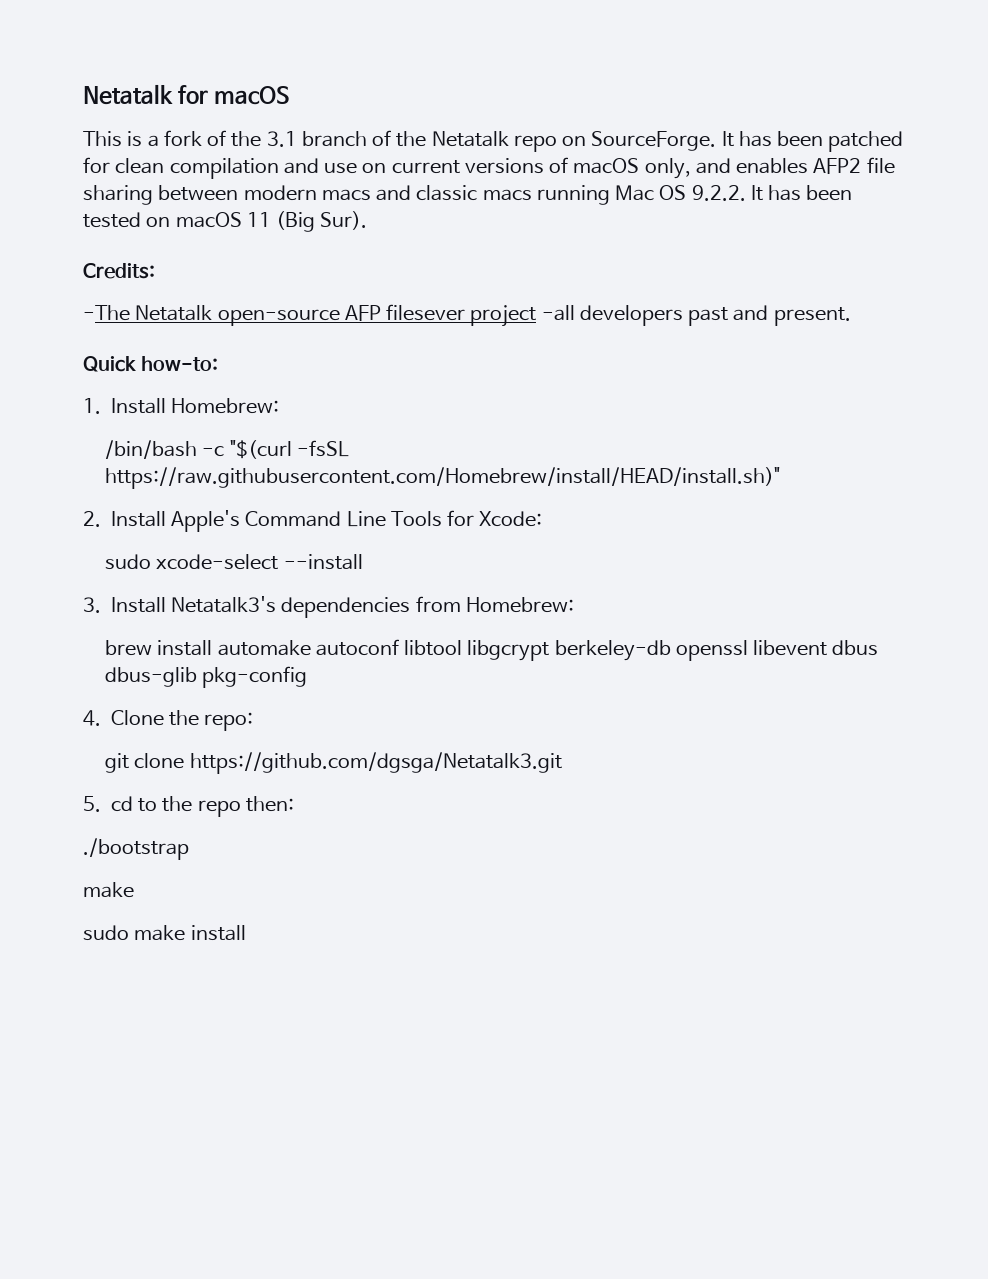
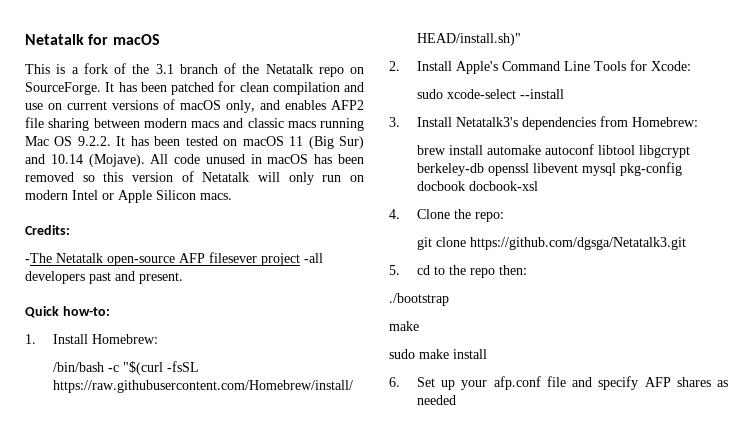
- It has been patched for clean compilation and use on current versions of macOS only, and enables AFP2 file sharing between modern macs and classic macs running Mac OS 9.2.2. It has been tested on macOS 11 (Big Sur).
+ It has been patched for clean compilation and use on current versions of macOS only, and enables AFP2 file sharing between modern macs and classic macs running Mac OS 9.2.2. It has been tested on macOS 11 (Big Sur) and 10.14 (Mojave). All code unused in macOS has been removed so this version of Netatalk will only run on modern Intel or Apple Silicon macs.
- brew install automake autoconf libtool libgcrypt berkeley-db openssl libevent dbus dbus-glib pkg-config
+ brew install automake autoconf libtool libgcrypt berkeley-db openssl libevent mysql pkg-config docbook docbook-xsl
+ 6. Set up your afp.conf file and specify AFP shares as needed

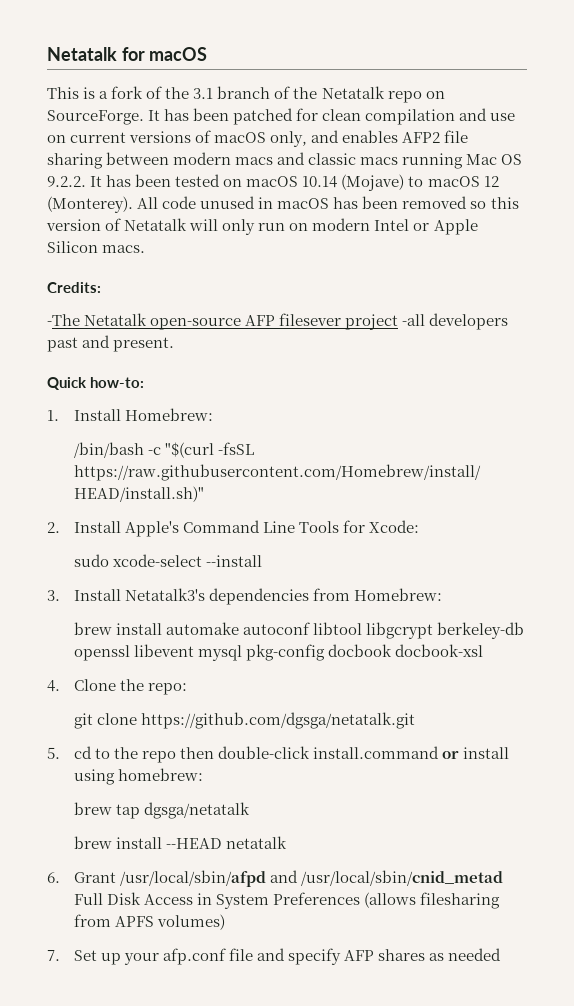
- It has been patched for clean compilation and use on current versions of macOS only, and enables AFP2 file sharing between modern macs and classic macs running Mac OS 9.2.2. It has been tested on macOS 11 (Big Sur) and 10.14 (Mojave).
+ It has been patched for clean compilation and use on current versions of macOS only, and enables AFP2 file sharing between modern macs and classic macs running Mac OS 9.2.2. It has been tested on macOS 10.14 (Mojave) to macOS 12 (Monterey).
- git clone https://github.com/dgsga/Netatalk3.git
+ git clone https://github.com/dgsga/netatalk.git
- 5. cd to the repo then:
- ./bootstrap
- make
- sudo make install
- 6. Set up your afp.conf file and specify AFP shares as needed
+ 5. cd to the repo then double-click install.command or install using homebrew:
+ brew tap dgsga/netatalk
+ brew install --HEAD netatalk
+ 6. Grant /usr/local/sbin/afpd and /usr/local/sbin/cnid_metad Full Disk Access in System Preferences (allows filesharing from APFS volumes)
+ 7. Set up your afp.conf file and specify AFP shares as needed

